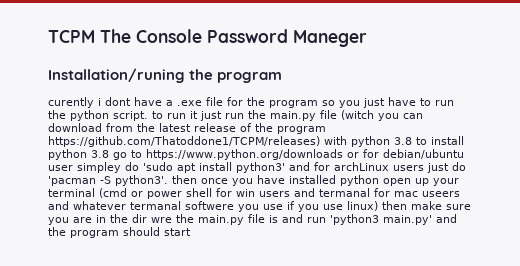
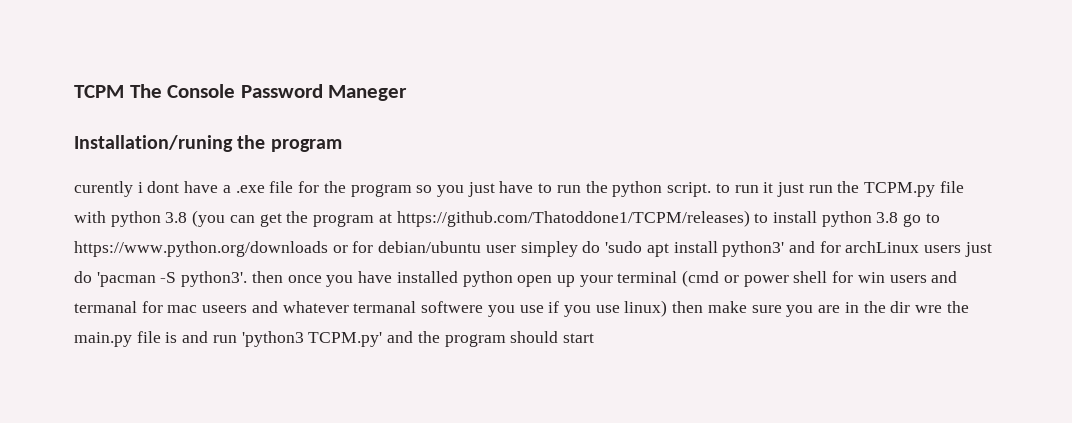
- curently i dont have a .exe file for the program so you just have to run the python script. to run it just run the main.py file (witch you can download from the latest release of the program https://github.com/Thatoddone1/TCPM/releases) with python 3.8 to install python 3.8 go to https://www.python.org/downloads or for debian/ubuntu user simpley do 'sudo apt install python3' and for archLinux users just do 'pacman -S python3'. then once you have installed python open up your terminal (cmd or power shell for win users and termanal for mac useers and whatever termanal softwere you use if you use linux) then make sure you are in the dir wre the main.py file is and run 'python3 main.py' and the program should start
+ curently i dont have a .exe file for the program so you just have to run the python script. to run it just run the TCPM.py file with python 3.8 (you can get the program at https://github.com/Thatoddone1/TCPM/releases) to install python 3.8 go to https://www.python.org/downloads or for debian/ubuntu user simpley do 'sudo apt install python3' and for archLinux users just do 'pacman -S python3'. then once you have installed python open up your terminal (cmd or power shell for win users and termanal for mac useers and whatever termanal softwere you use if you use linux) then make sure you are in the dir wre the main.py file is and run 'python3 TCPM.py' and the program should start

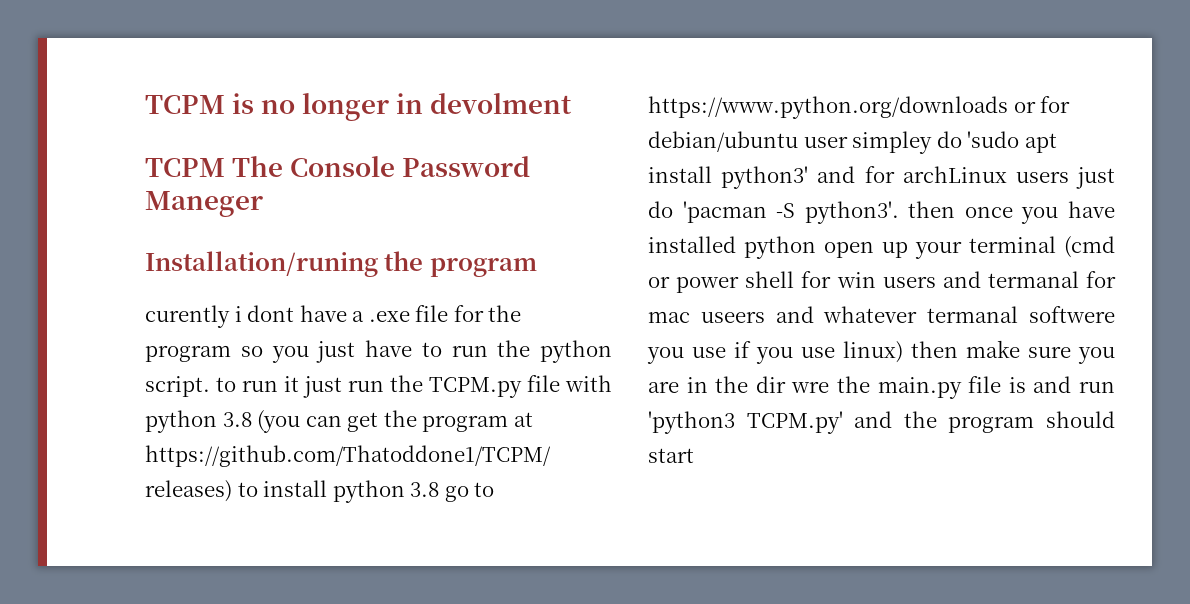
+ TCPM is no longer in devolment

